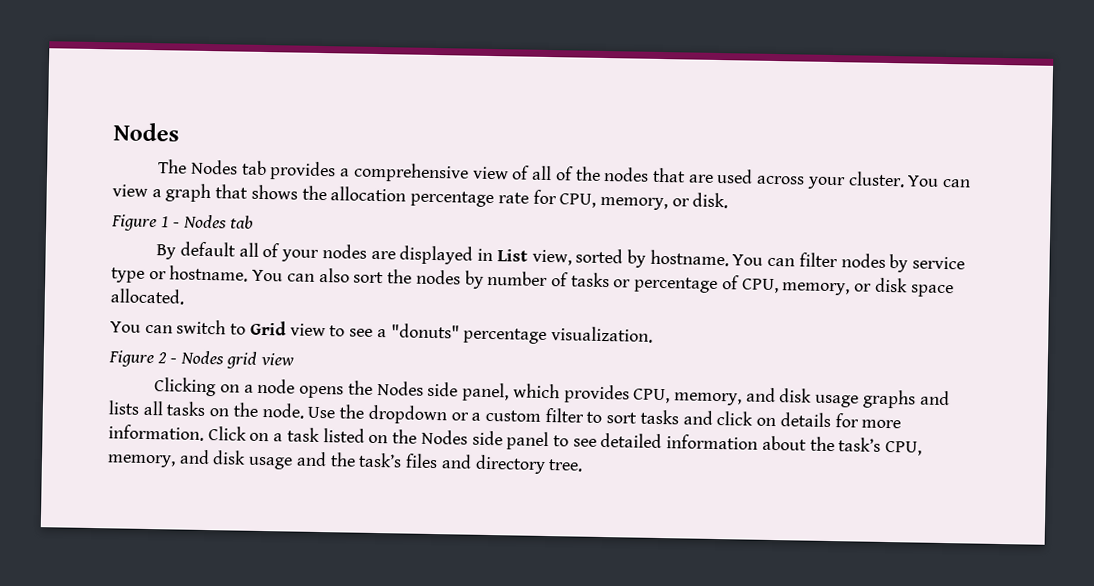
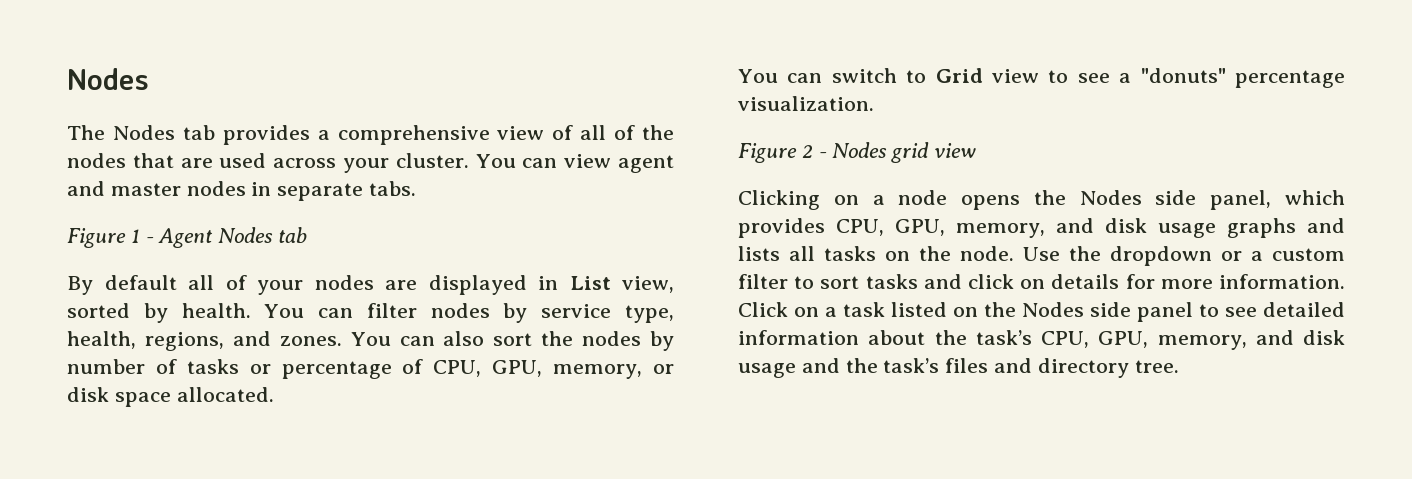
- You can view a graph that shows the allocation percentage rate for CPU, memory, or disk.
+ You can view agent and master nodes in separate tabs.
- Figure 1 - Nodes tab
+ Figure 1 - Agent Nodes tab
- By default all of your nodes are displayed in List view, sorted by hostname.
+ By default all of your nodes are displayed in List view, sorted by health.
- You can filter nodes by service type or hostname.
+ You can filter nodes by service type, health, regions, and zones.
- You can also sort the nodes by number of tasks or percentage of CPU, memory, or disk space allocated.
+ You can also sort the nodes by number of tasks or percentage of CPU, GPU, memory, or disk space allocated.
- Clicking on a node opens the Nodes side panel, which provides CPU, memory, and disk usage graphs and lists all tasks on the node.
+ Clicking on a node opens the Nodes side panel, which provides CPU, GPU, memory, and disk usage graphs and lists all tasks on the node.
- Click on a task listed on the Nodes side panel to see detailed information about the task’s CPU, memory, and disk usage and the task’s files and directory tree.
+ Click on a task listed on the Nodes side panel to see detailed information about the task’s CPU, GPU, memory, and disk usage and the task’s files and directory tree.

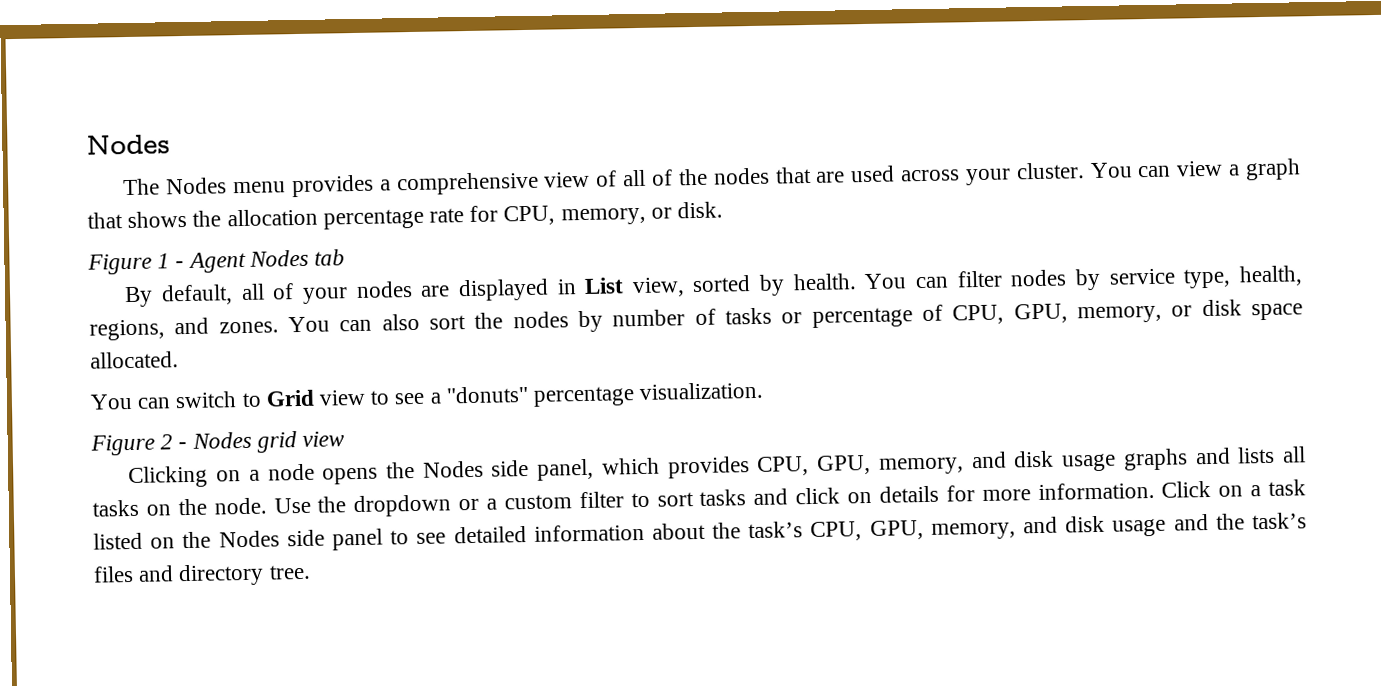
- The Nodes tab provides a comprehensive view of all of the nodes that are used across your cluster.
+ The Nodes menu provides a comprehensive view of all of the nodes that are used across your cluster.
- You can view agent and master nodes in separate tabs.
+ You can view a graph that shows the allocation percentage rate for CPU, memory, or disk.
- By default all of your nodes are displayed in List view, sorted by health.
+ By default, all of your nodes are displayed in List view, sorted by health.

